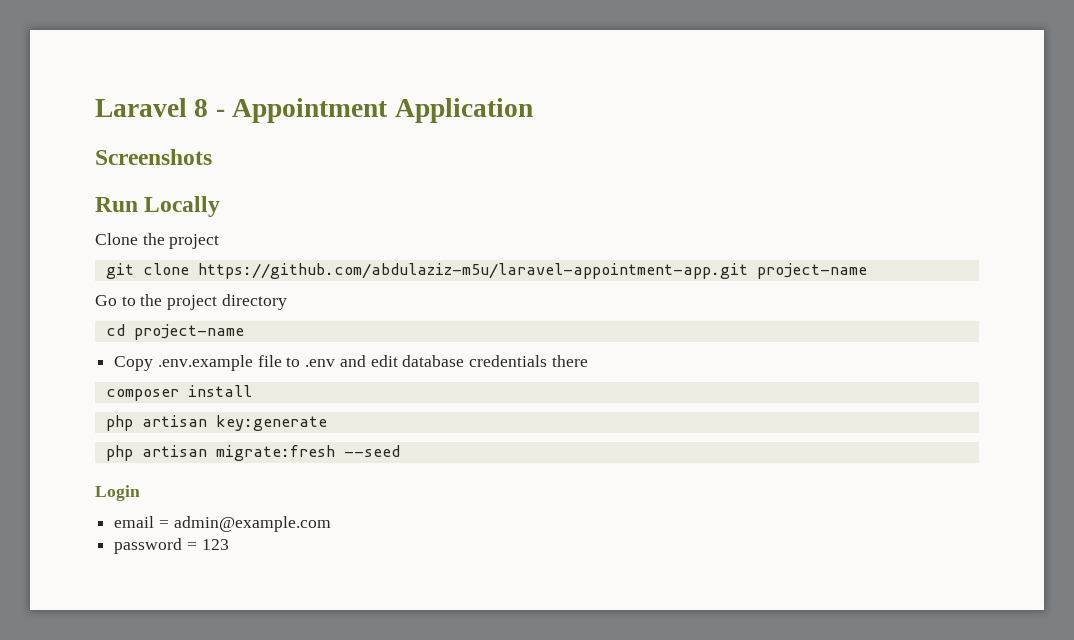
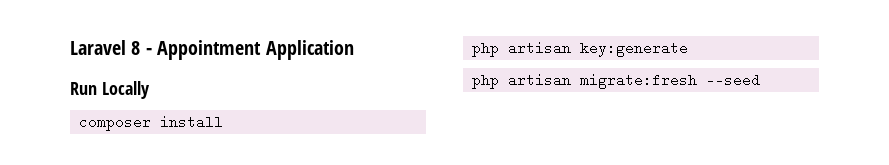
- Screenshots
- Clone the project
- git clone https://github.com/abdulaziz-m5u/laravel-appointment-app.git project-name
- Go to the project directory
- cd project-name
- Copy .env.example file to .env and edit database credentials there
- Login
- email = admin@example.com
- password = 123

